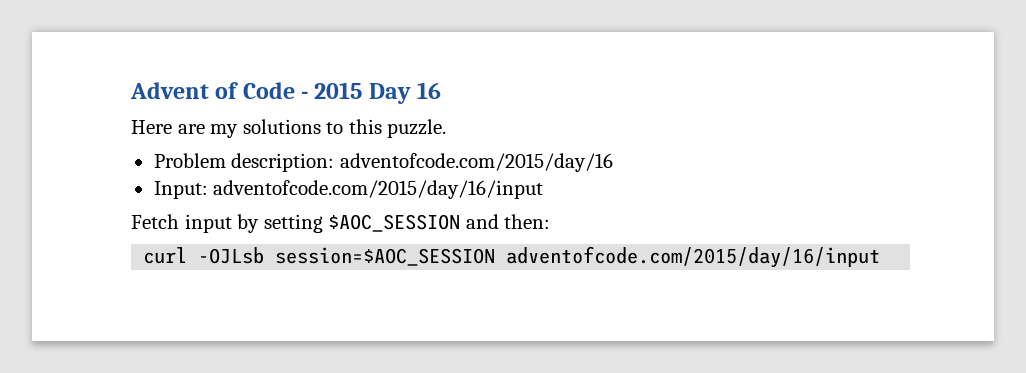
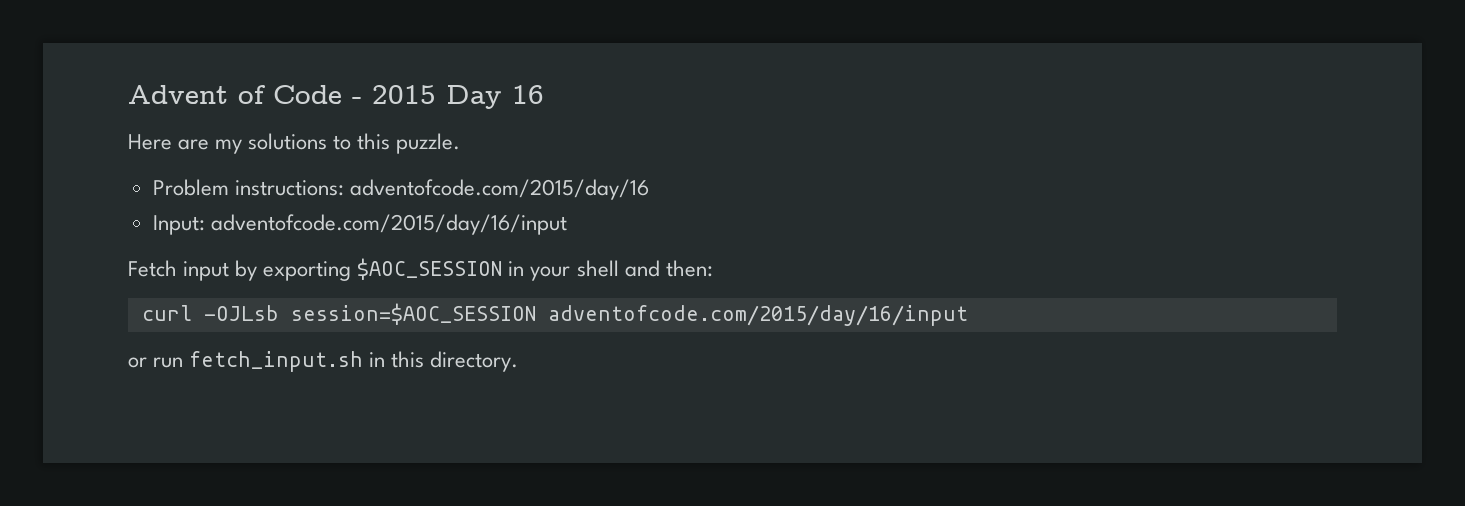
- Problem description: adventofcode.com/2015/day/16
+ Problem instructions: adventofcode.com/2015/day/16
- Fetch input by setting $AOC_SESSION and then:
+ Fetch input by exporting $AOC_SESSION in your shell and then:
+ or run fetch_input.sh in this directory.

